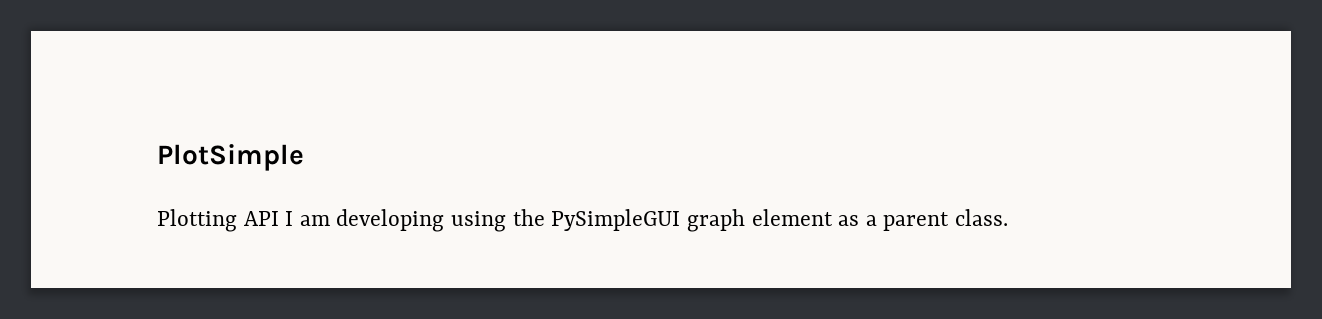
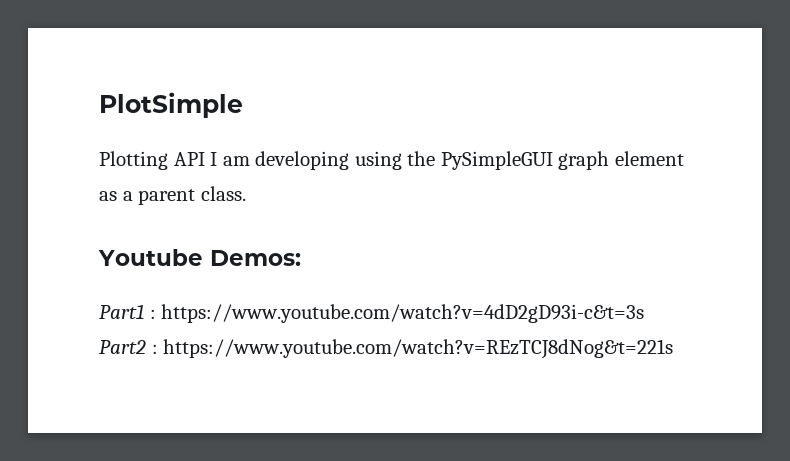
+ Youtube Demos:
+ Part1 : https://www.youtube.com/watch?v=4dD2gD93i-c&t=3s Part2 : https://www.youtube.com/watch?v=REzTCJ8dNog&t=221s

